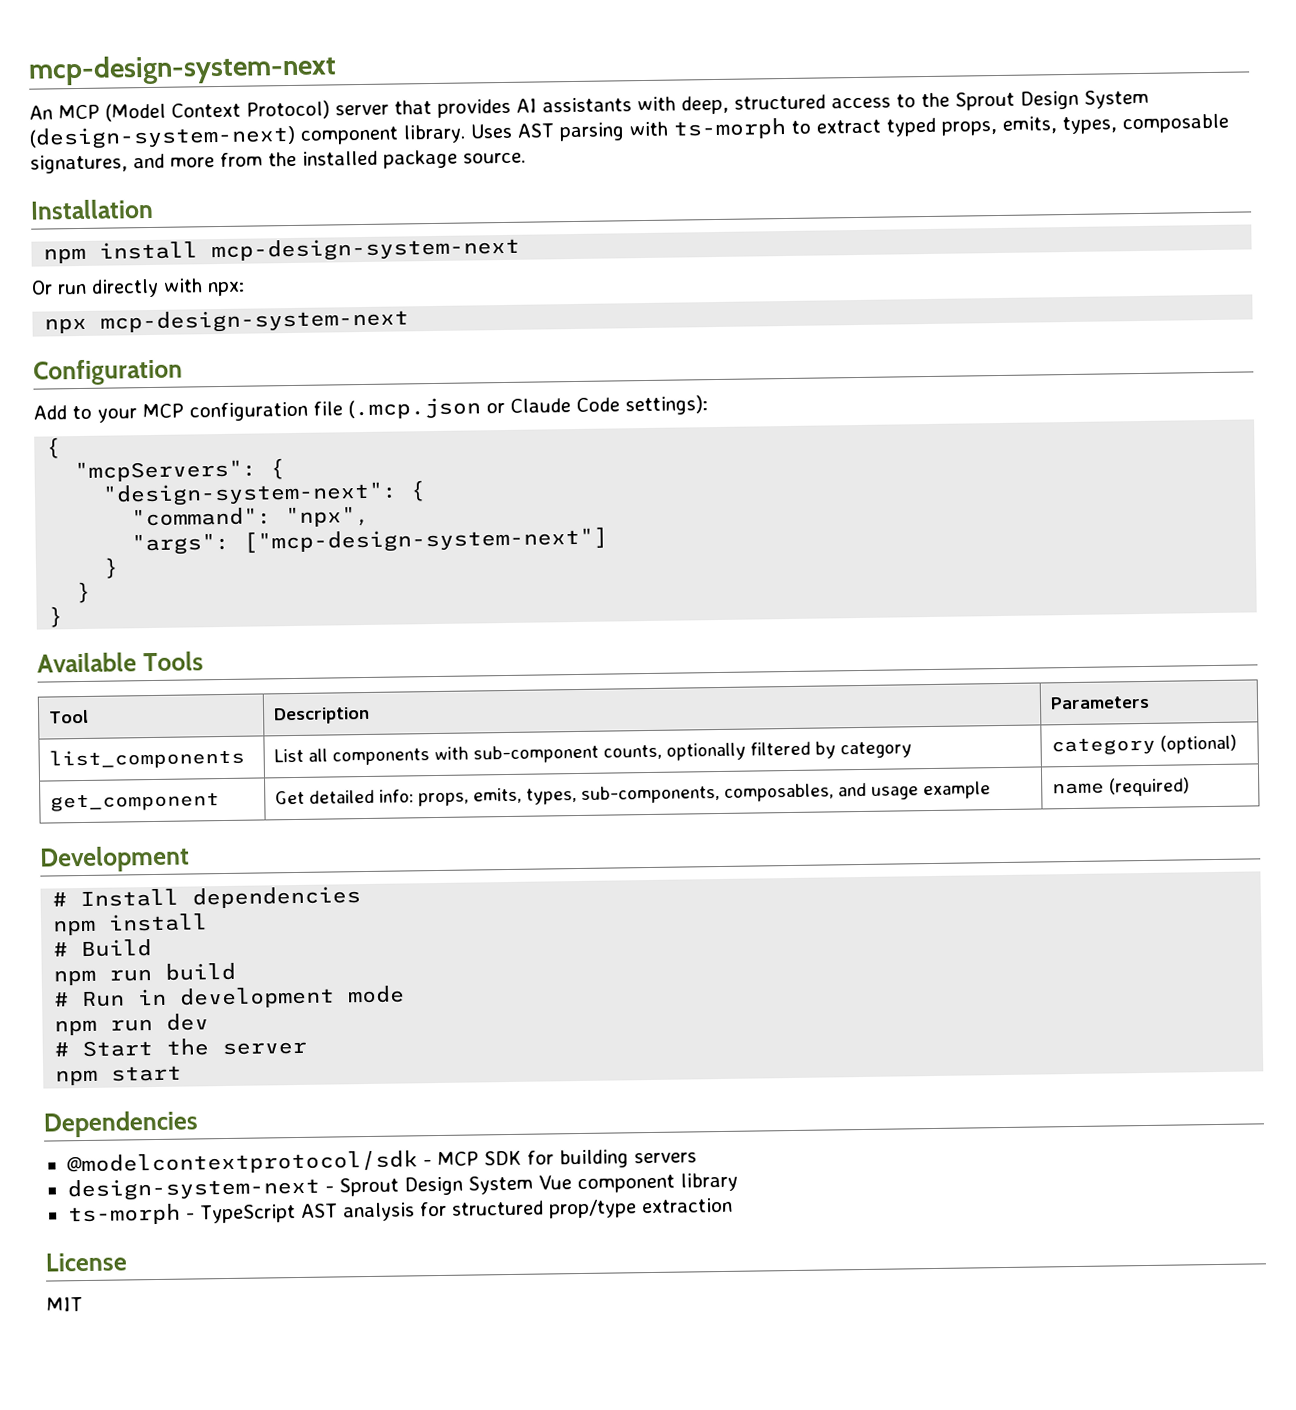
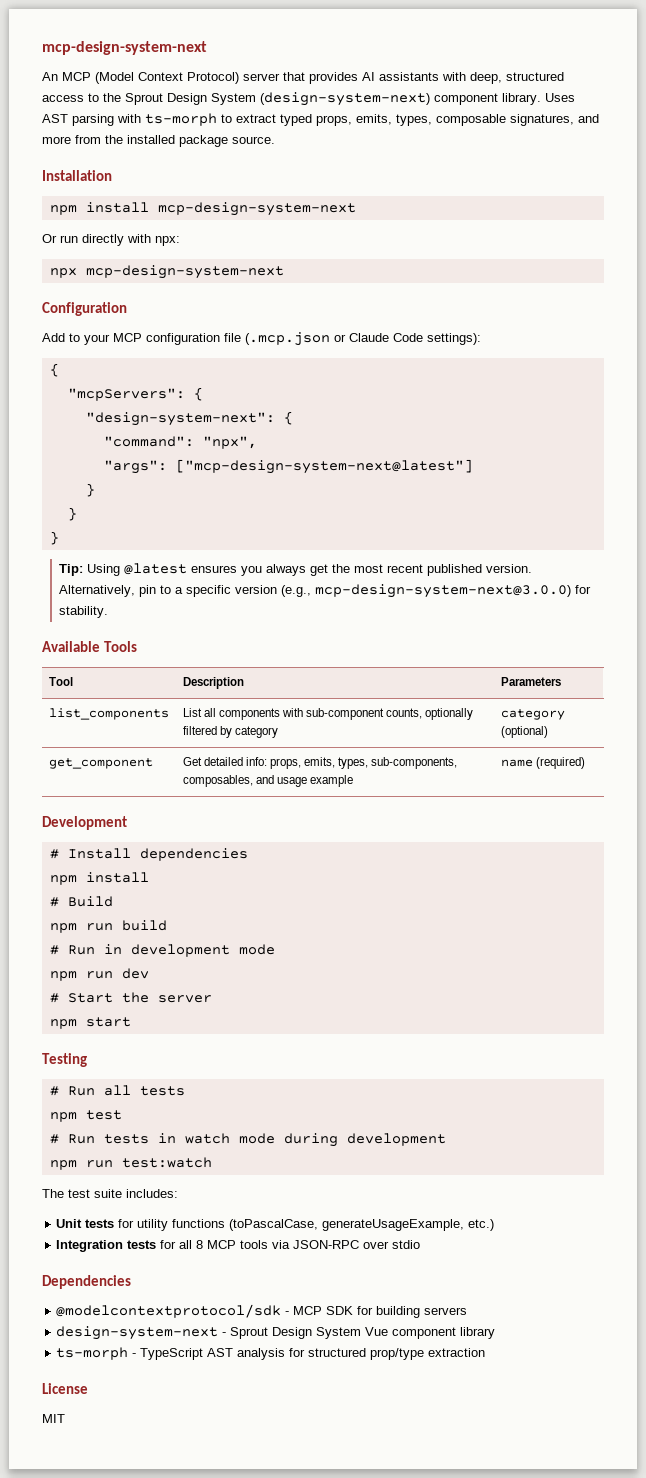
- "args": ["mcp-design-system-next"]
+ "args": ["mcp-design-system-next@latest"]
+ Tip: Using @latest ensures you always get the most recent published version. Alternatively, pin to a specific version (e.g., mcp-design-system-next@3.0.0) for stability.
+ Testing
+ # Run all tests
+ npm test
+ # Run tests in watch mode during development
+ npm run test:watch
+ The test suite includes:
+ Unit tests for utility functions (toPascalCase, generateUsageExample, etc.)
+ Integration tests for all 8 MCP tools via JSON-RPC over stdio

